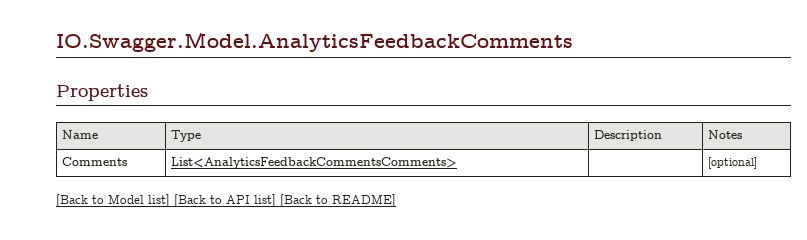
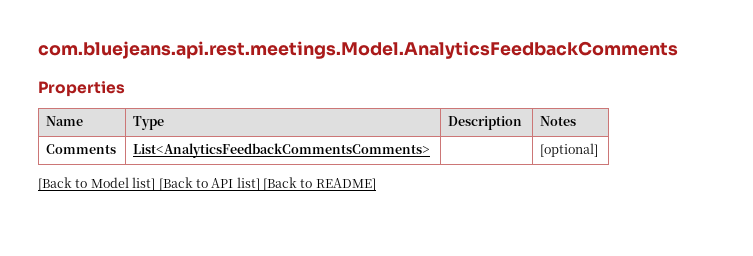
- IO.Swagger.Model.AnalyticsFeedbackComments
+ com.bluejeans.api.rest.meetings.Model.AnalyticsFeedbackComments

